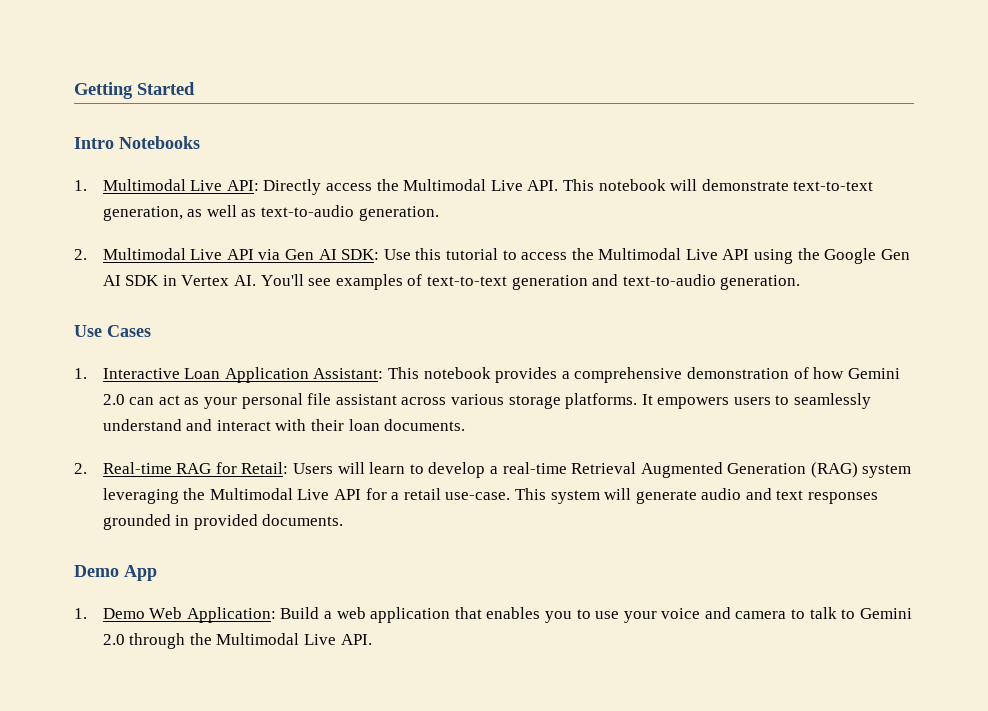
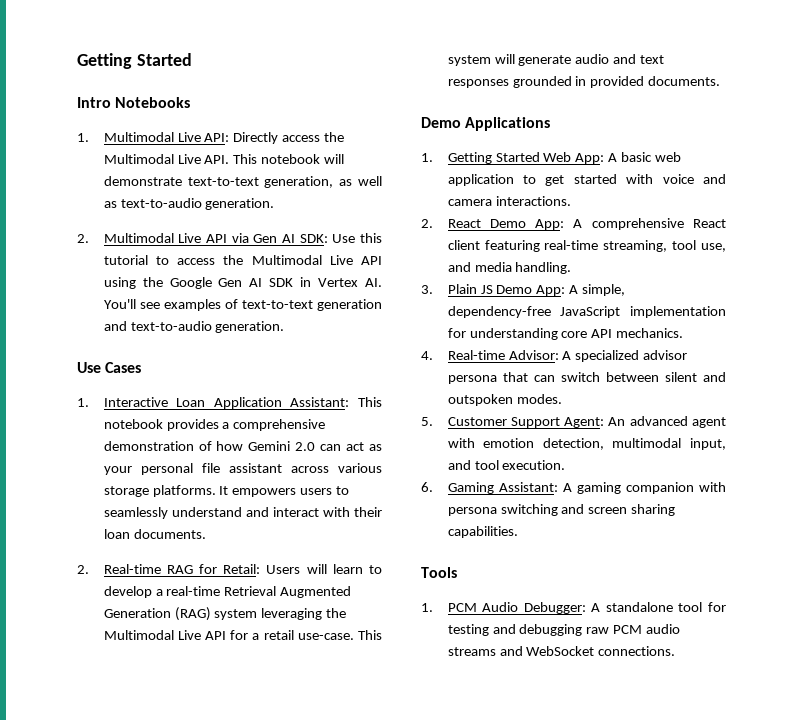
- Demo App
- 1. Demo Web Application: Build a web application that enables you to use your voice and camera to talk to Gemini 2.0 through the Multimodal Live API.
+ Demo Applications
+ 1. Getting Started Web App: A basic web application to get started with voice and camera interactions.
+ 2. React Demo App: A comprehensive React client featuring real-time streaming, tool use, and media handling.
+ 3. Plain JS Demo App: A simple, dependency-free JavaScript implementation for understanding core API mechanics.
+ 4. Real-time Advisor: A specialized advisor persona that can switch between silent and outspoken modes.
+ 5. Customer Support Agent: An advanced agent with emotion detection, multimodal input, and tool execution.
+ 6. Gaming Assistant: A gaming companion with persona switching and screen sharing capabilities.
+ Tools
+ 1. PCM Audio Debugger: A standalone tool for testing and debugging raw PCM audio streams and WebSocket connections.

